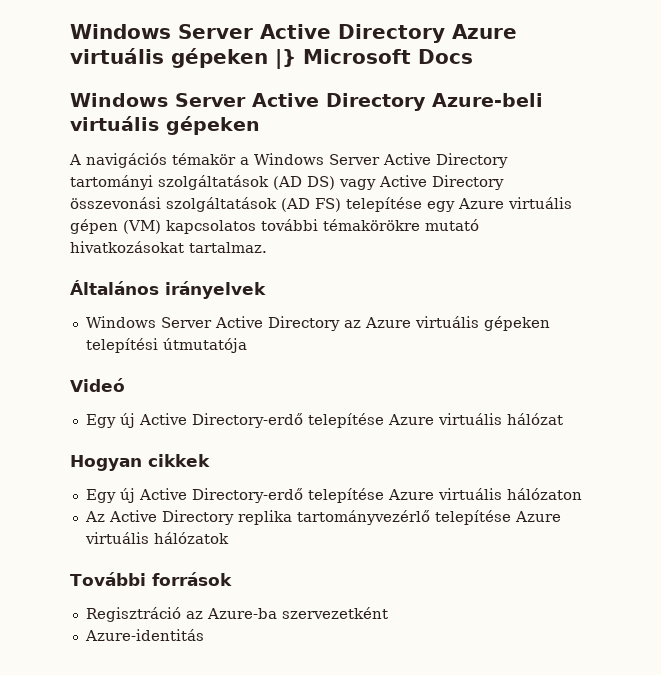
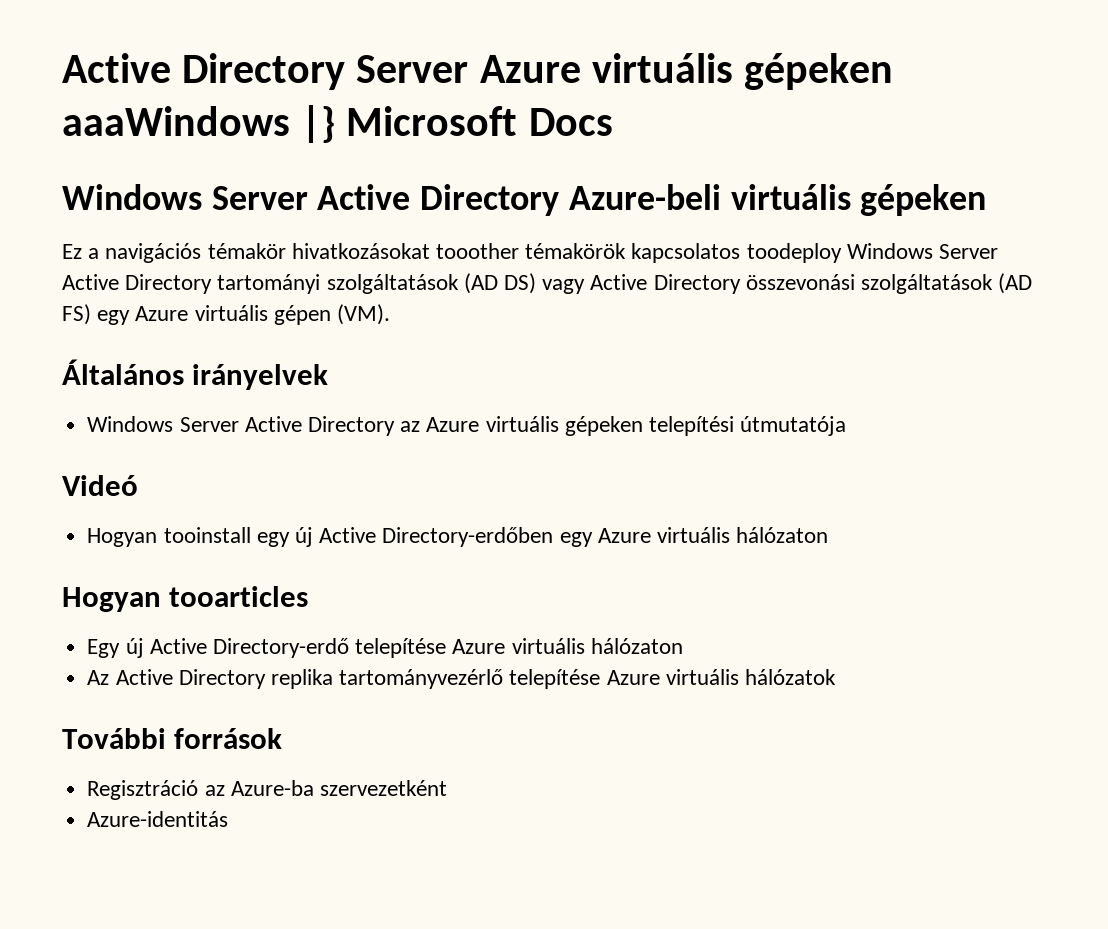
- Windows Server Active Directory Azure virtuális gépeken |} Microsoft Docs
+ Active Directory Server Azure virtuális gépeken aaaWindows |} Microsoft Docs
- A navigációs témakör a Windows Server Active Directory tartományi szolgáltatások (AD DS) vagy Active Directory összevonási szolgáltatások (AD FS) telepítése egy Azure virtuális gépen (VM) kapcsolatos további témakörökre mutató hivatkozásokat tartalmaz.
+ Ez a navigációs témakör hivatkozásokat tooother témakörök kapcsolatos toodeploy Windows Server Active Directory tartományi szolgáltatások (AD DS) vagy Active Directory összevonási szolgáltatások (AD FS) egy Azure virtuális gépen (VM).
- Egy új Active Directory-erdő telepítése Azure virtuális hálózat
- Hogyan cikkek
+ Hogyan tooinstall egy új Active Directory-erdőben egy Azure virtuális hálózaton
+ Hogyan tooarticles

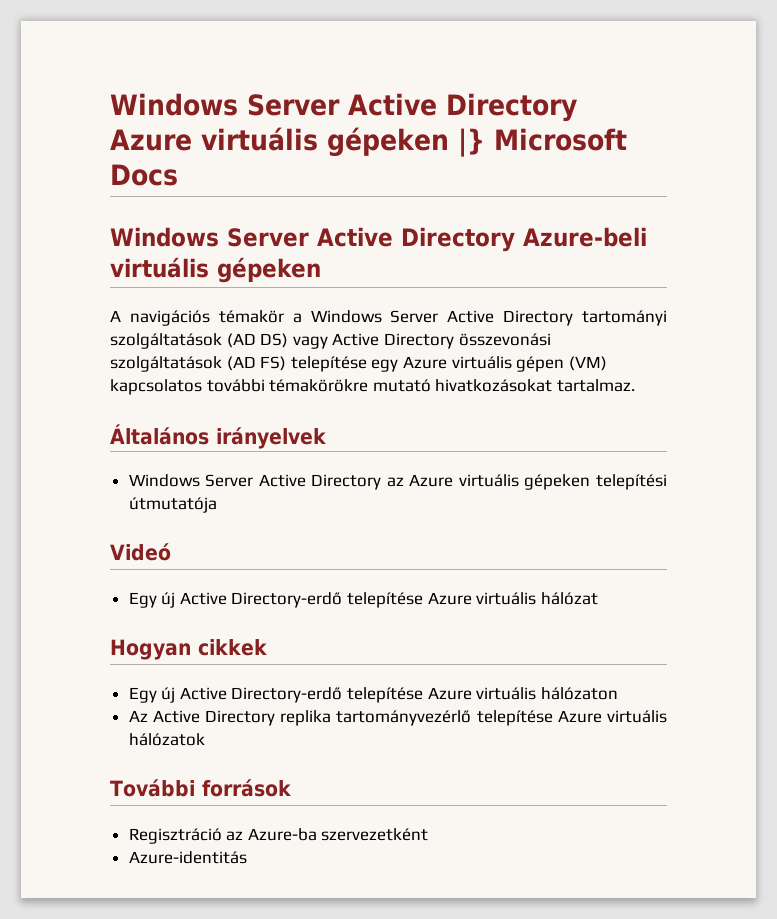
- Active Directory Server Azure virtuális gépeken aaaWindows |} Microsoft Docs
+ Windows Server Active Directory Azure virtuális gépeken |} Microsoft Docs
- Ez a navigációs témakör hivatkozásokat tooother témakörök kapcsolatos toodeploy Windows Server Active Directory tartományi szolgáltatások (AD DS) vagy Active Directory összevonási szolgáltatások (AD FS) egy Azure virtuális gépen (VM).
+ A navigációs témakör a Windows Server Active Directory tartományi szolgáltatások (AD DS) vagy Active Directory összevonási szolgáltatások (AD FS) telepítése egy Azure virtuális gépen (VM) kapcsolatos további témakörökre mutató hivatkozásokat tartalmaz.
- Hogyan tooinstall egy új Active Directory-erdőben egy Azure virtuális hálózaton
- Hogyan tooarticles
+ Egy új Active Directory-erdő telepítése Azure virtuális hálózat
+ Hogyan cikkek

